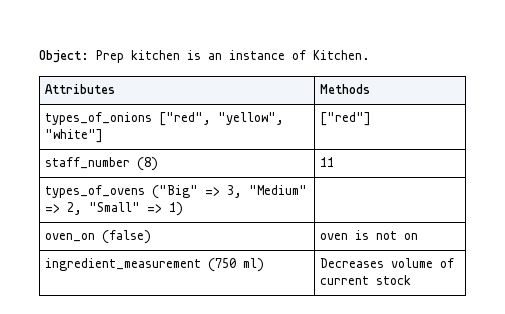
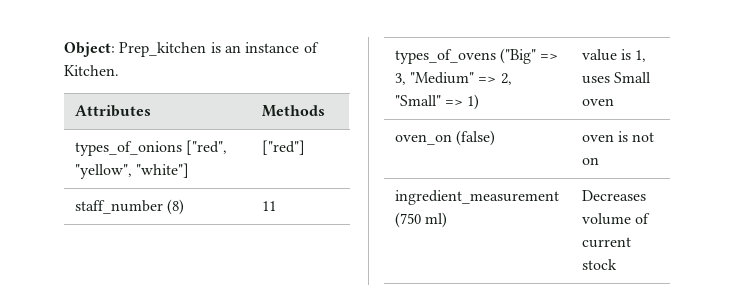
- Object: Prep kitchen is an instance of Kitchen.
+ Object: Prep_kitchen is an instance of Kitchen.
- types_of_ovens ("Big" => 3, "Medium" => 2, "Small" => 1) |
+ types_of_ovens ("Big" => 3, "Medium" => 2, "Small" => 1) | value is 1, uses Small oven

